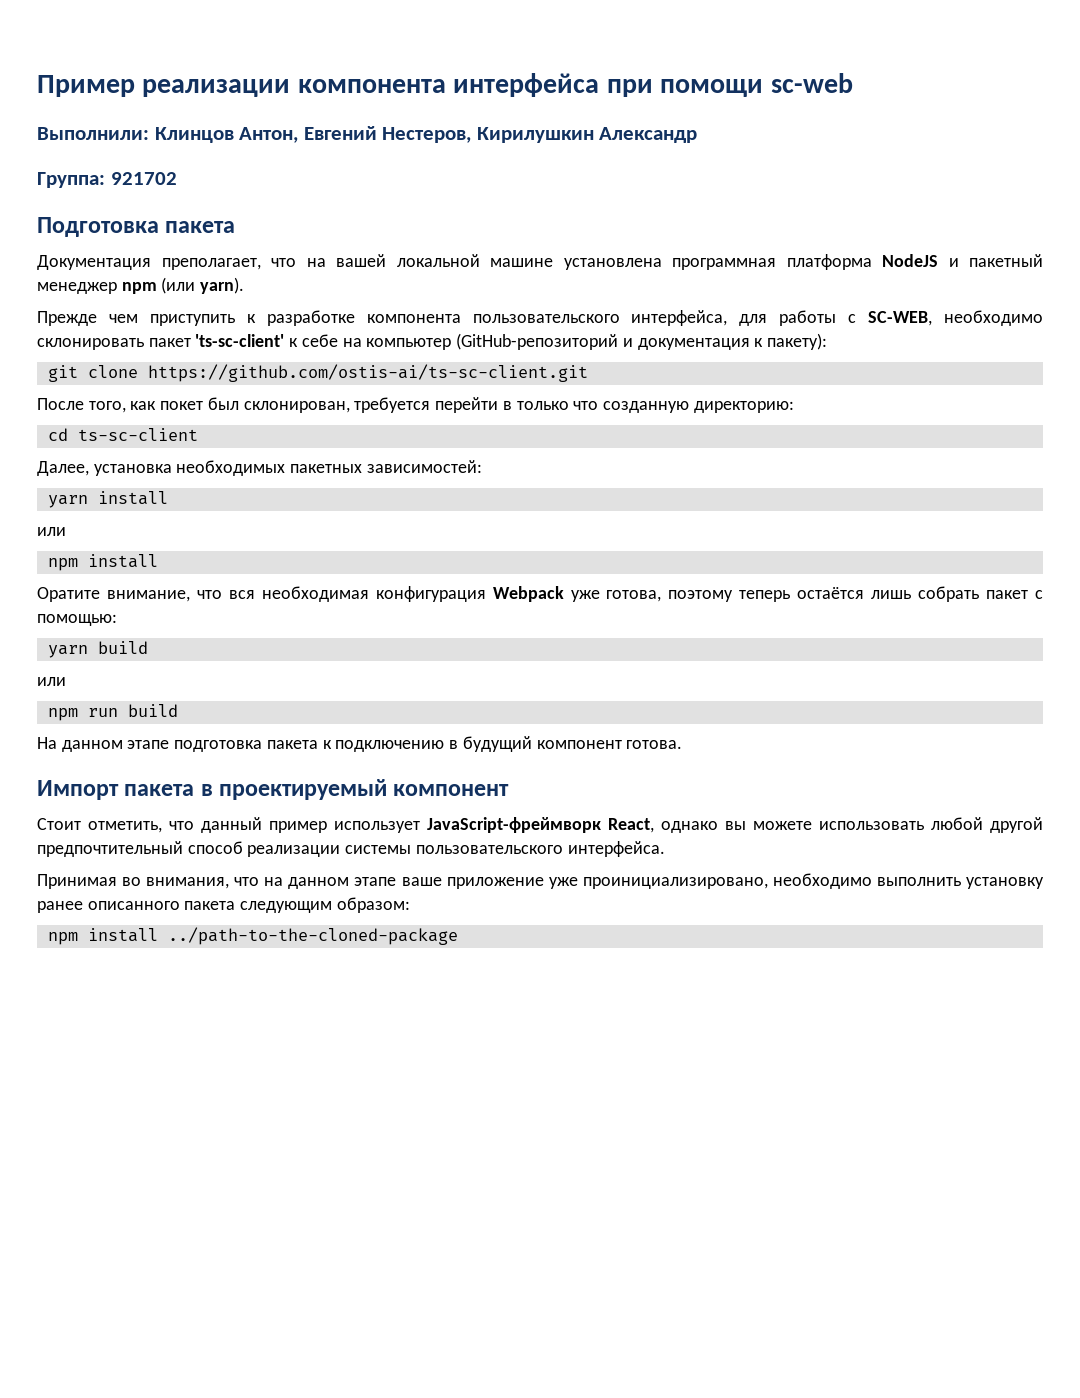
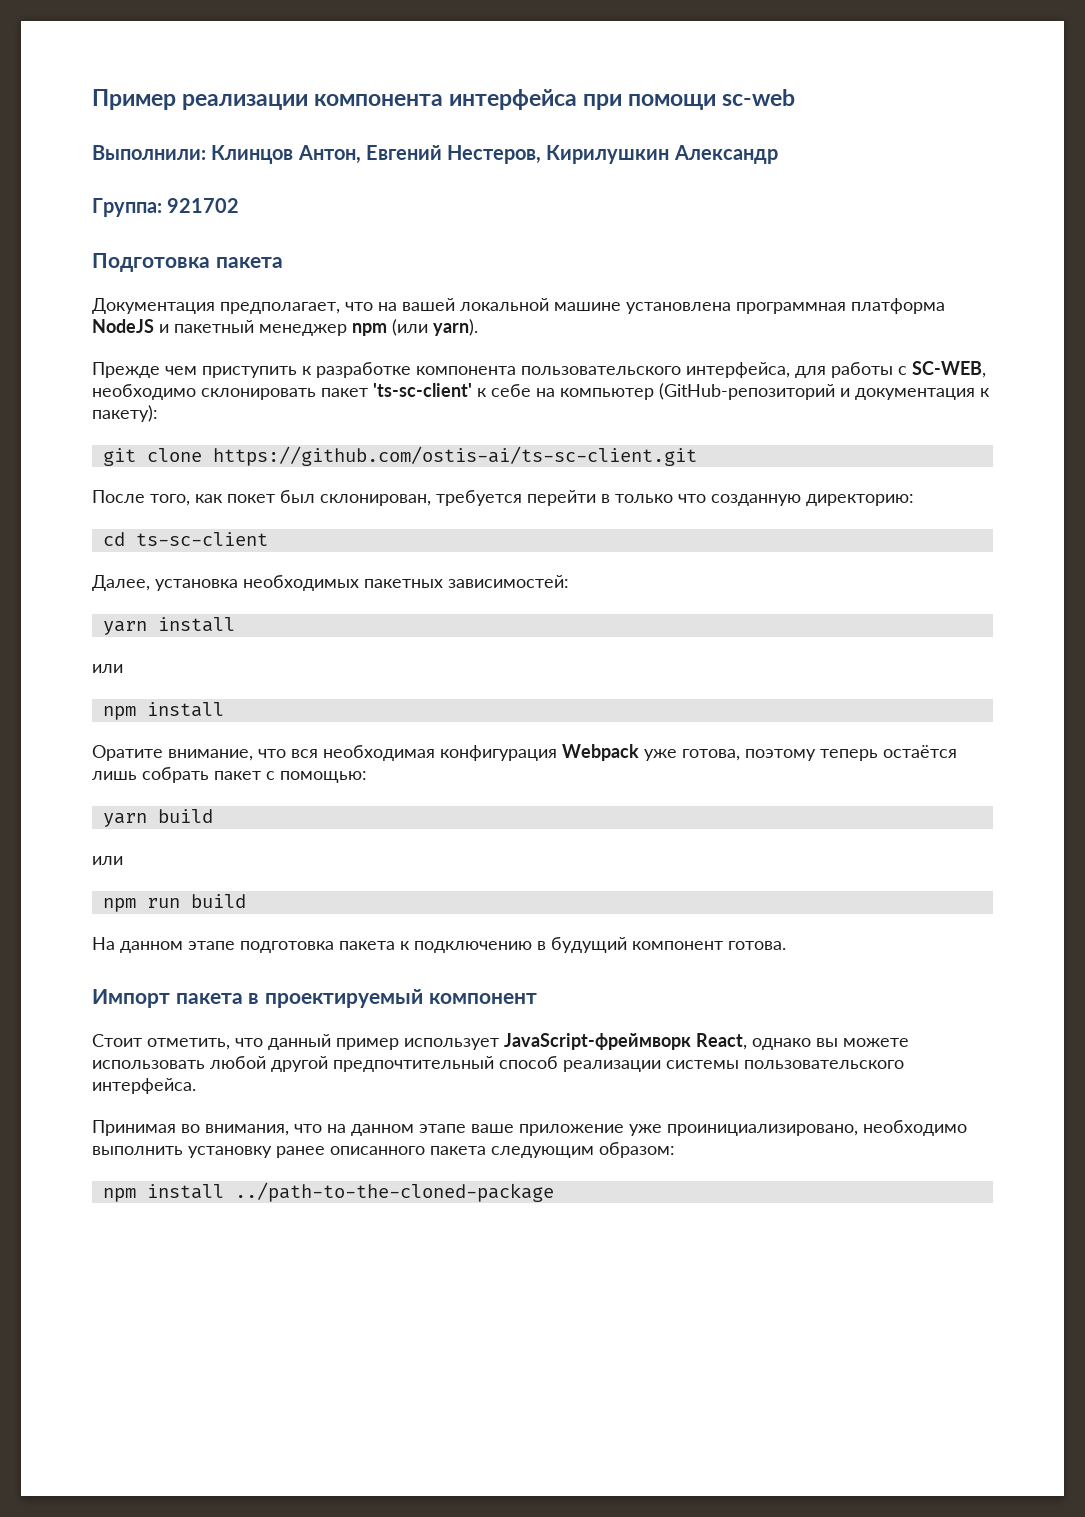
- Документация преполагает, что на вашей локальной машине установлена программная платформа NodeJS и пакетный менеджер npm (или yarn).
+ Документация предполагает, что на вашей локальной машине установлена программная платформа NodeJS и пакетный менеджер npm (или yarn).

